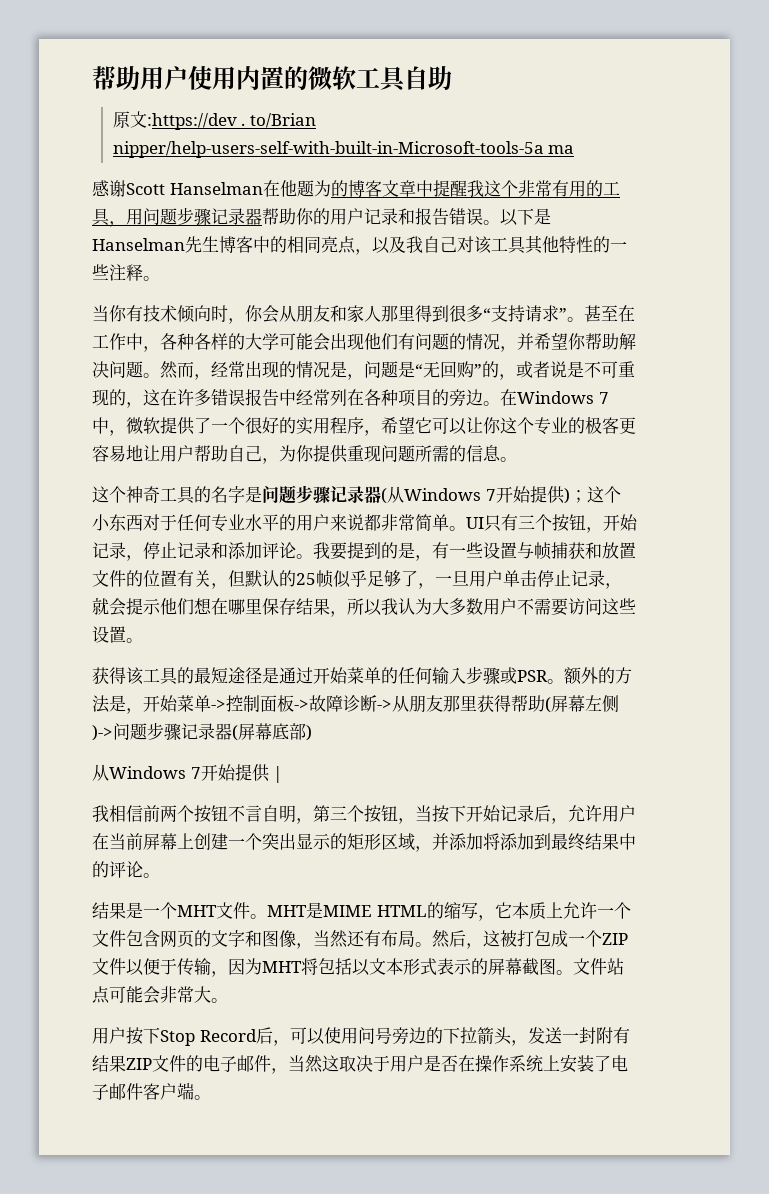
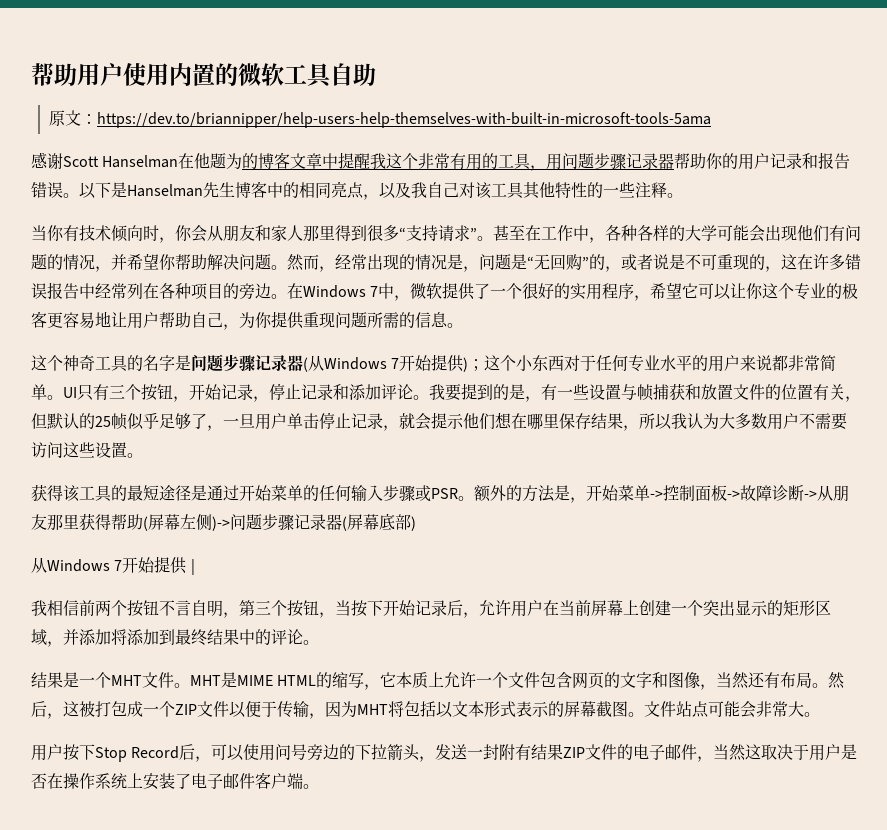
- 原文:https://dev . to/Brian nipper/help-users-self-with-built-in-Microsoft-tools-5a ma
+ 原文：https://dev.to/briannipper/help-users-help-themselves-with-built-in-microsoft-tools-5ama

